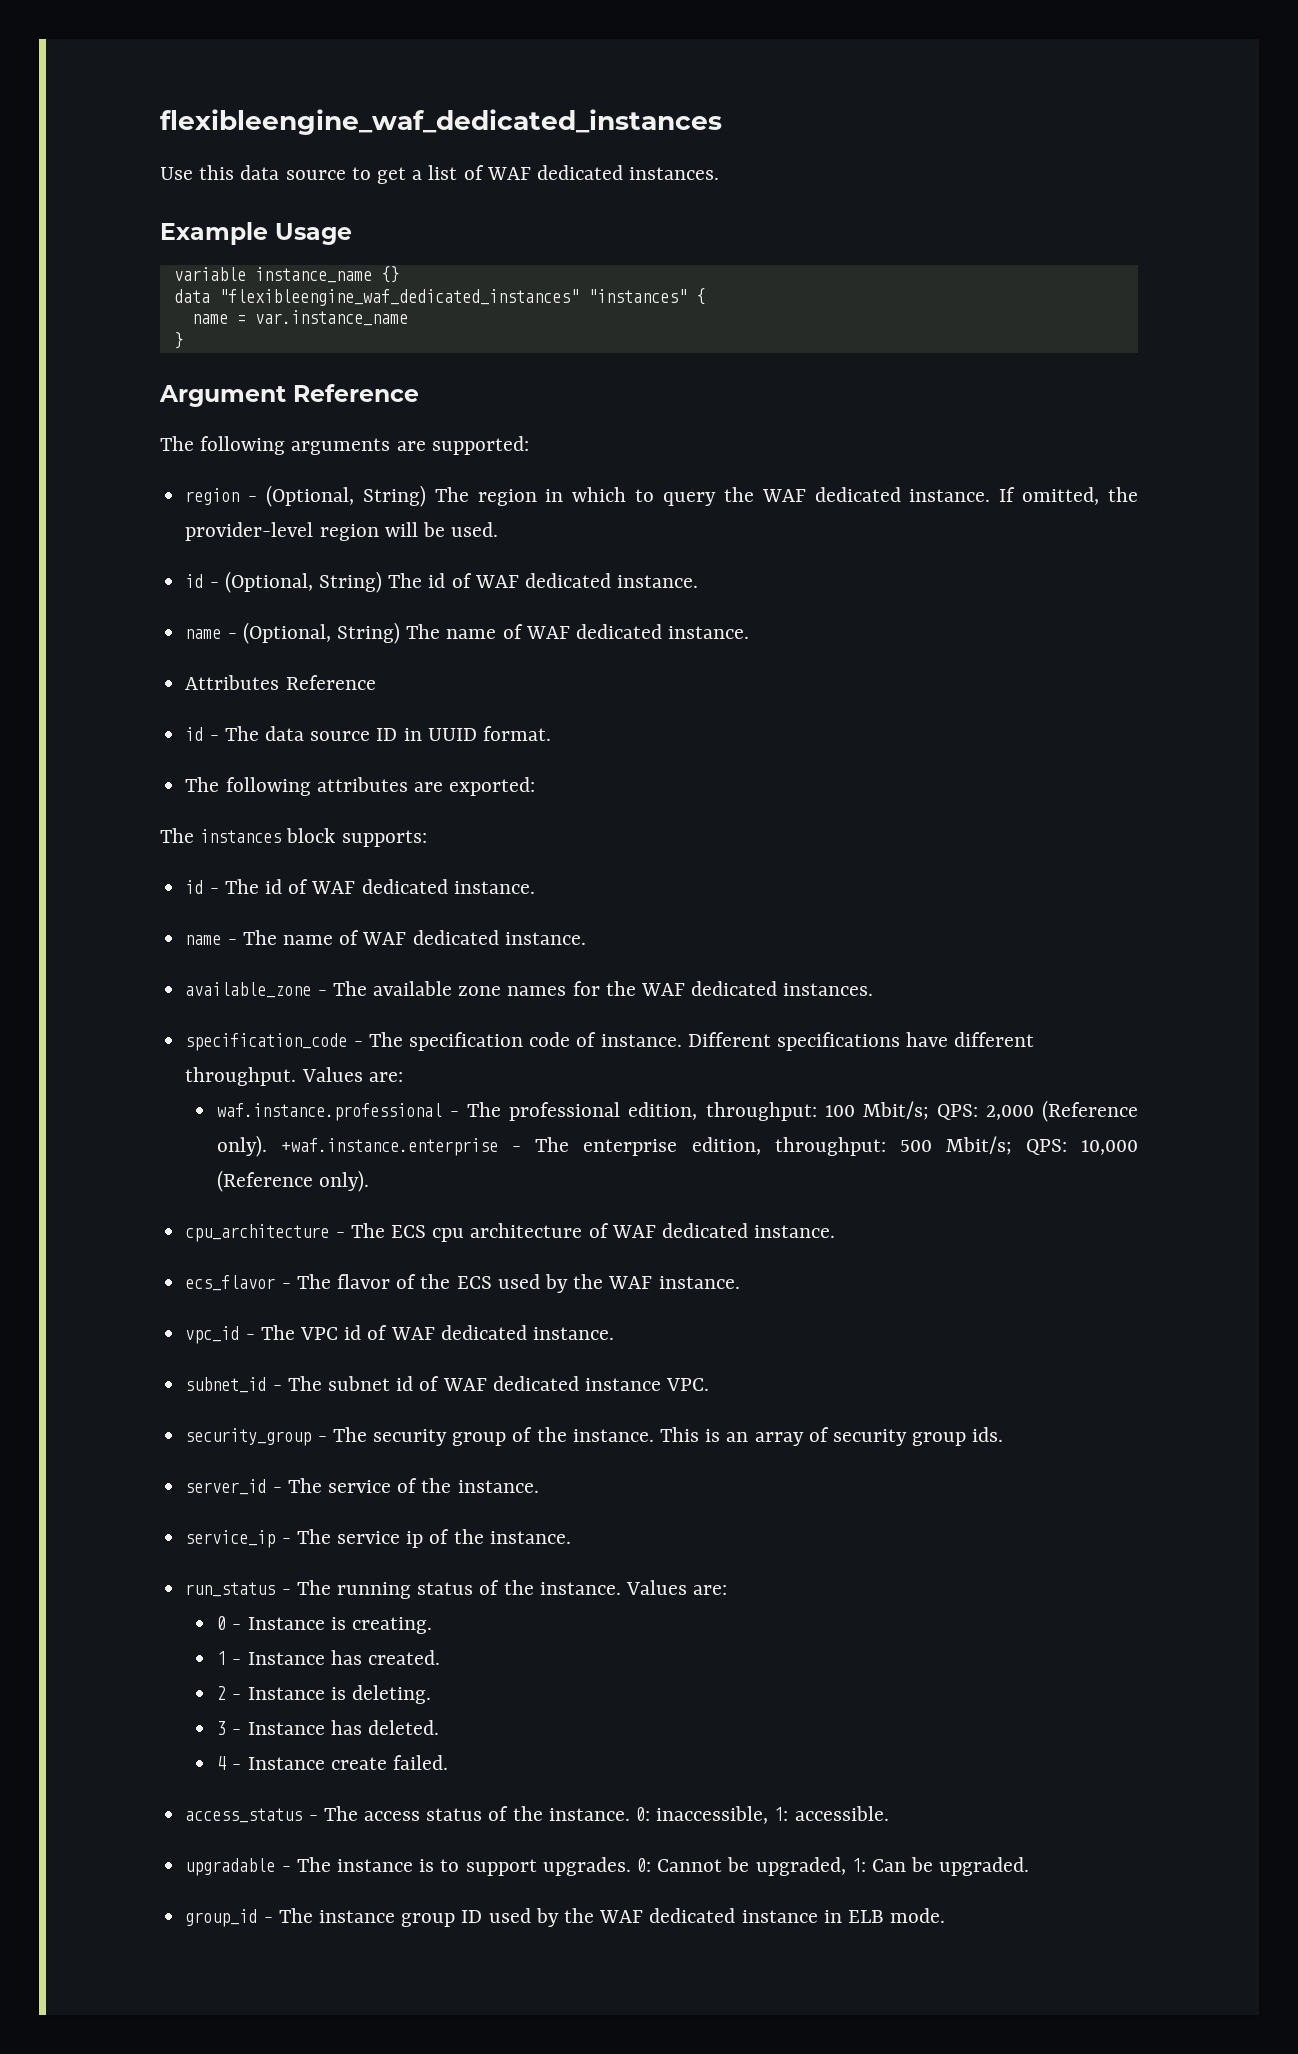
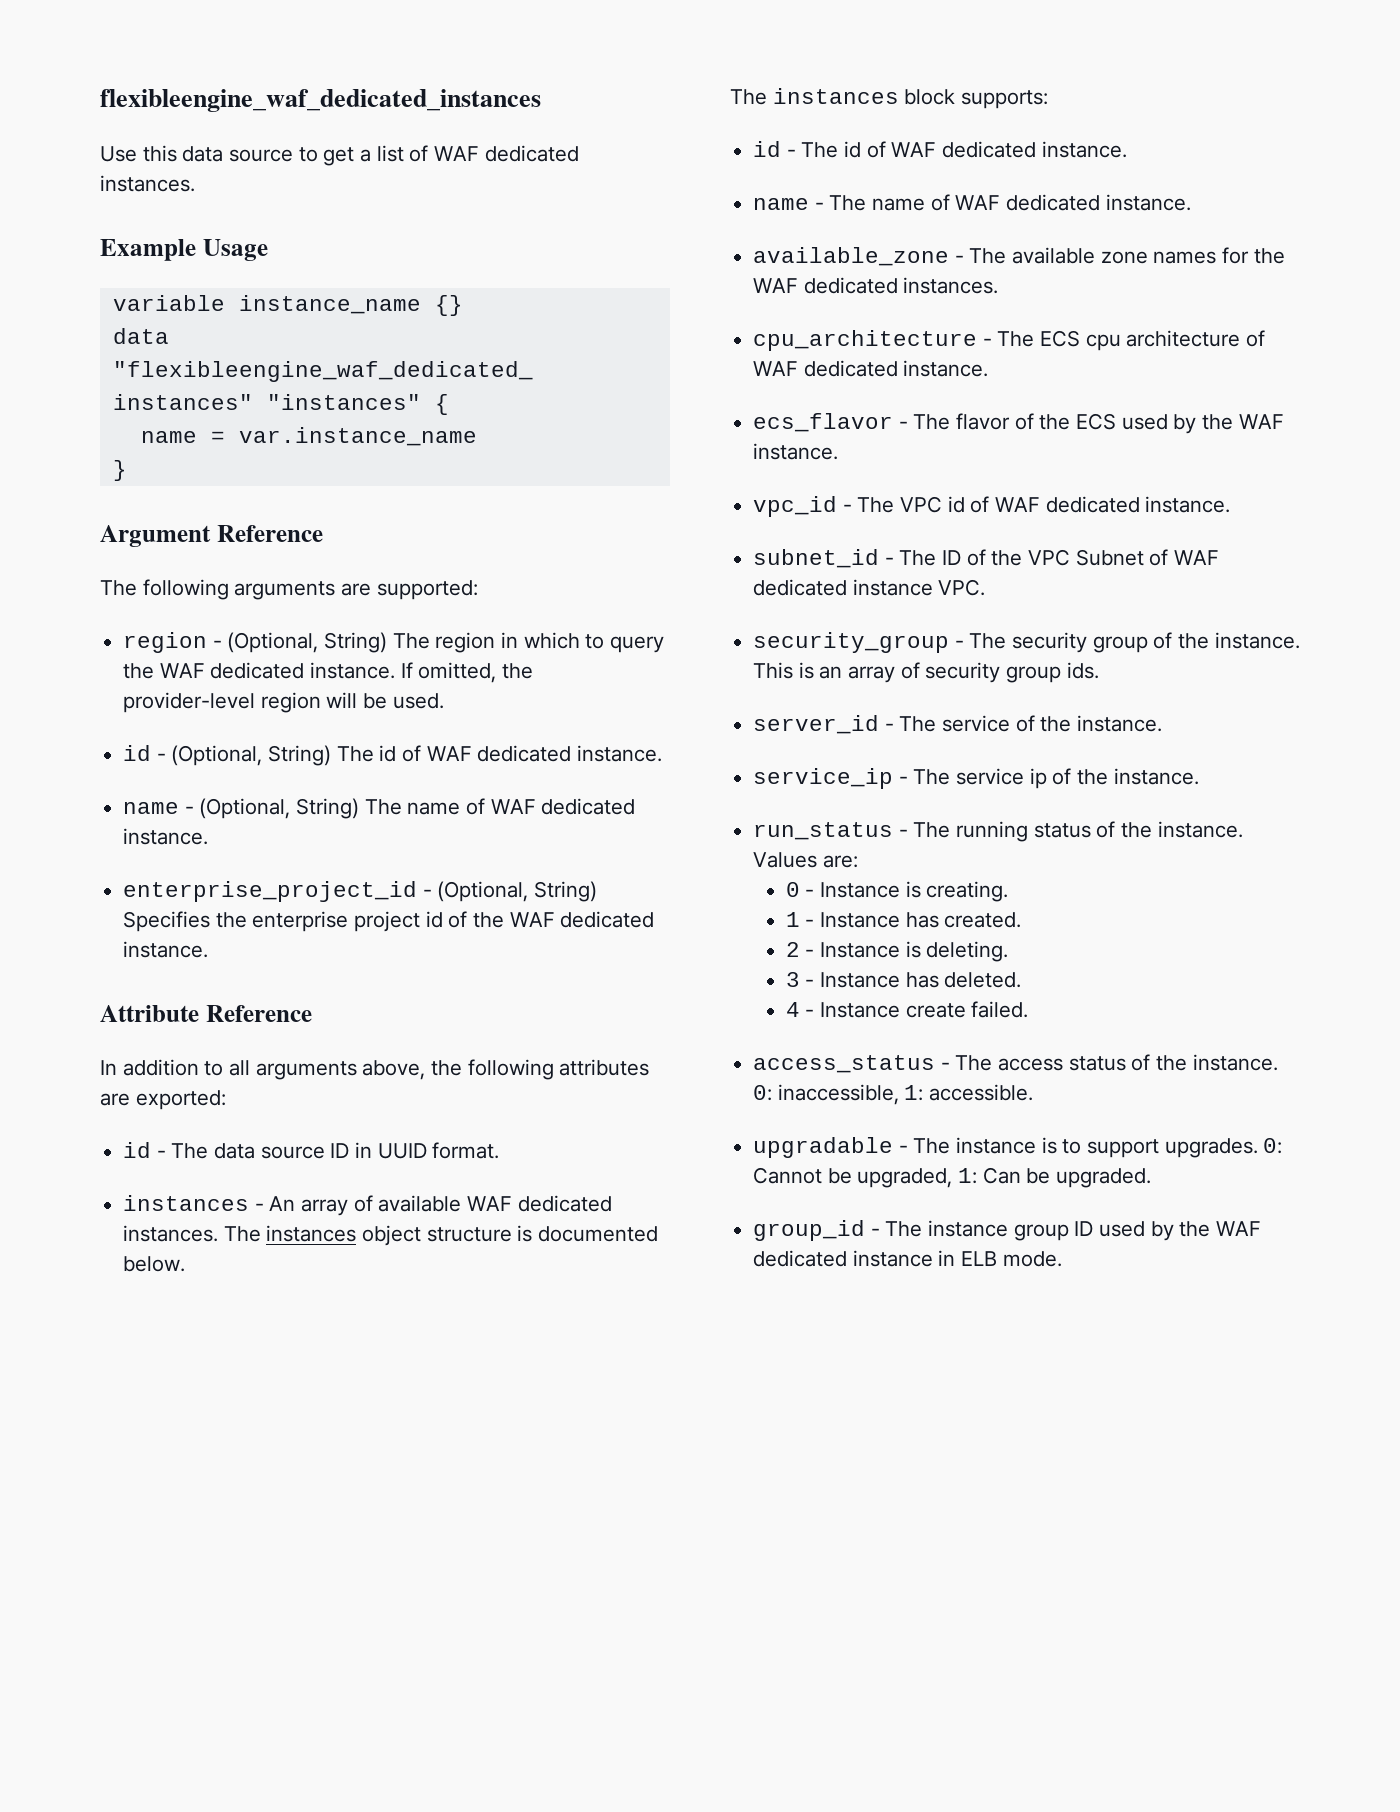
- Attributes Reference
+ enterprise_project_id - (Optional, String) Specifies the enterprise project id of the WAF dedicated instance.
+ Attribute Reference
+ In addition to all arguments above, the following attributes are exported:
- The following attributes are exported:
+ instances - An array of available WAF dedicated instances. The instances object structure is documented below.
- specification_code - The specification code of instance. Different specifications have different throughput. Values are:
- waf.instance.professional - The professional edition, throughput: 100 Mbit/s; QPS: 2,000 (Reference only). +waf.instance.enterprise - The enterprise edition, throughput: 500 Mbit/s; QPS: 10,000 (Reference only).
- subnet_id - The subnet id of WAF dedicated instance VPC.
+ subnet_id - The ID of the VPC Subnet of WAF dedicated instance VPC.

